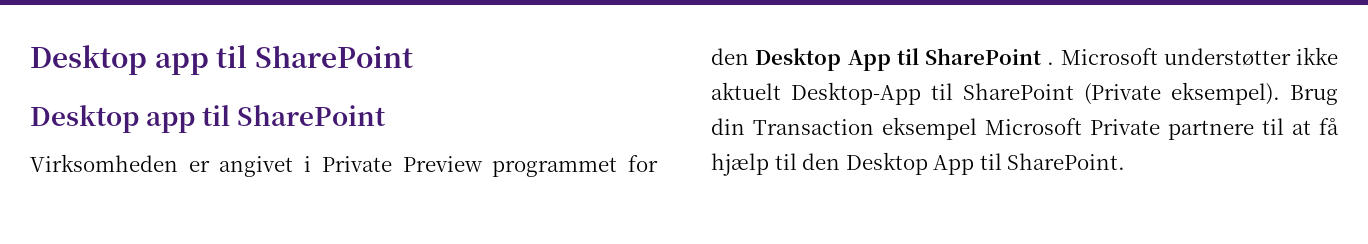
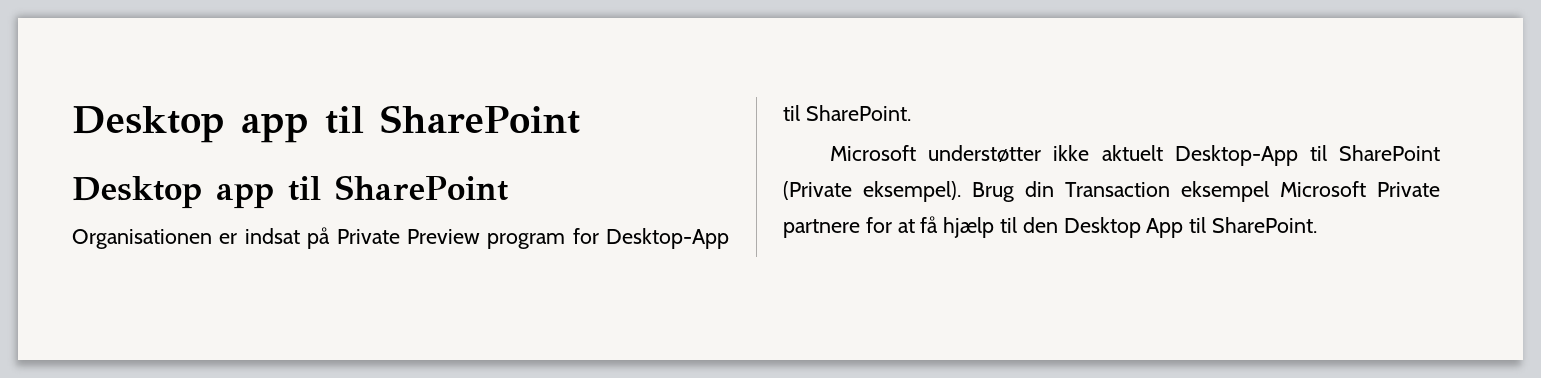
- Virksomheden er angivet i Private Preview programmet for den Desktop App til SharePoint . Microsoft understøtter ikke aktuelt Desktop-App til SharePoint (Private eksempel).
+ Organisationen er indsat på Private Preview program for Desktop-App til SharePoint.
+ Microsoft understøtter ikke aktuelt Desktop-App til SharePoint (Private eksempel).
- Brug din Transaction eksempel Microsoft Private partnere til at få hjælp til den Desktop App til SharePoint.
+ Brug din Transaction eksempel Microsoft Private partnere for at få hjælp til den Desktop App til SharePoint.

